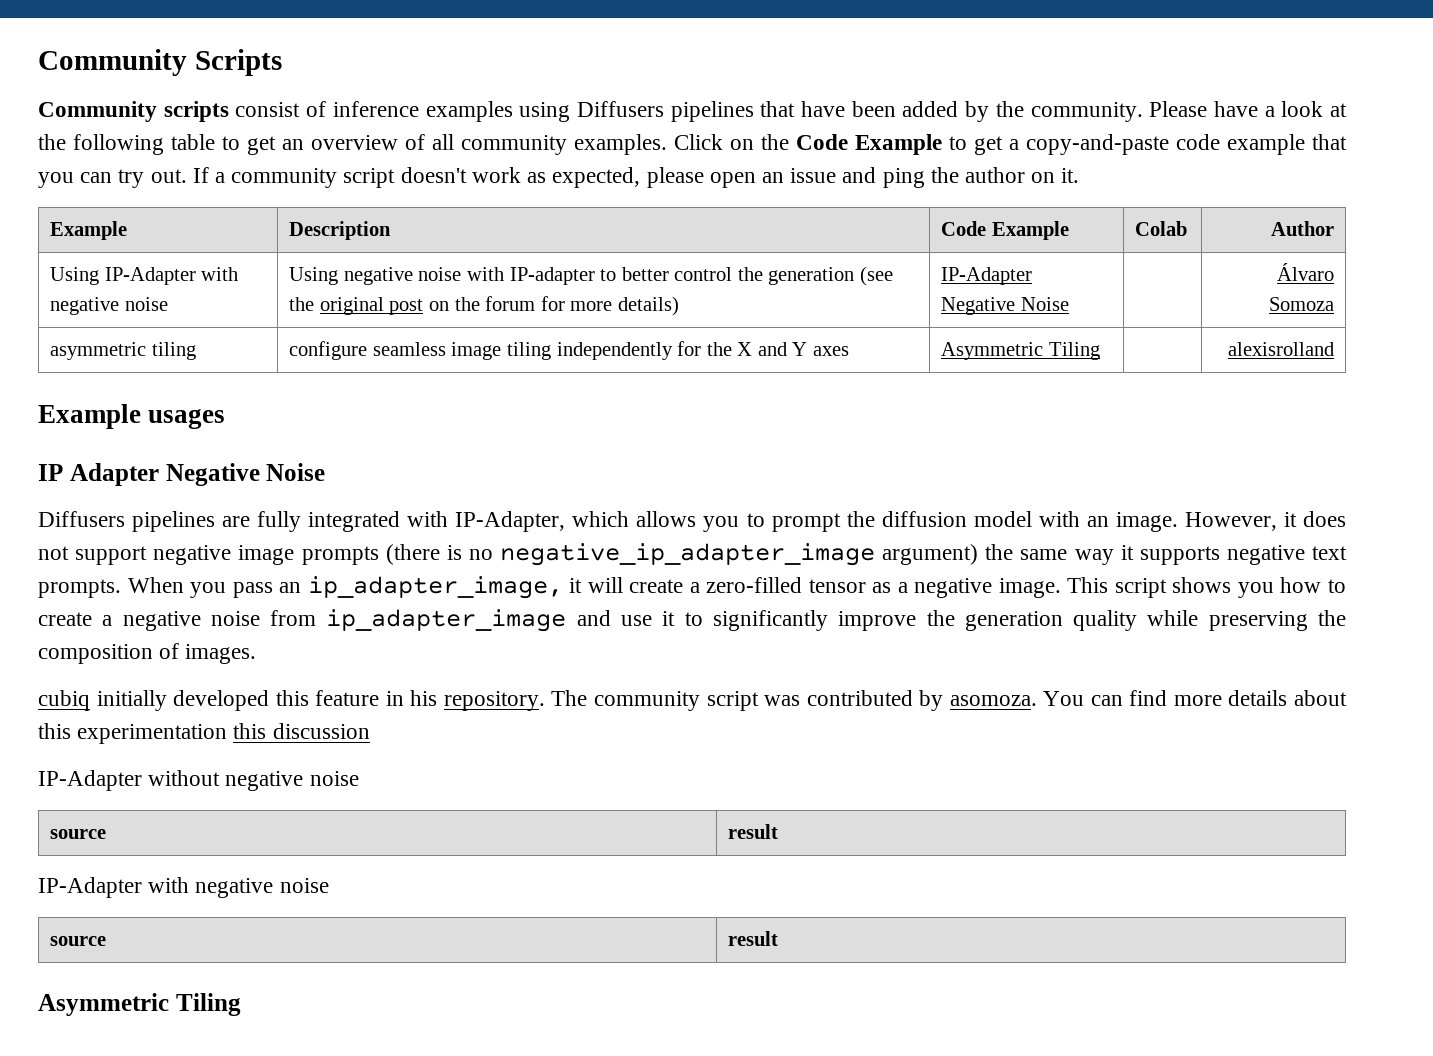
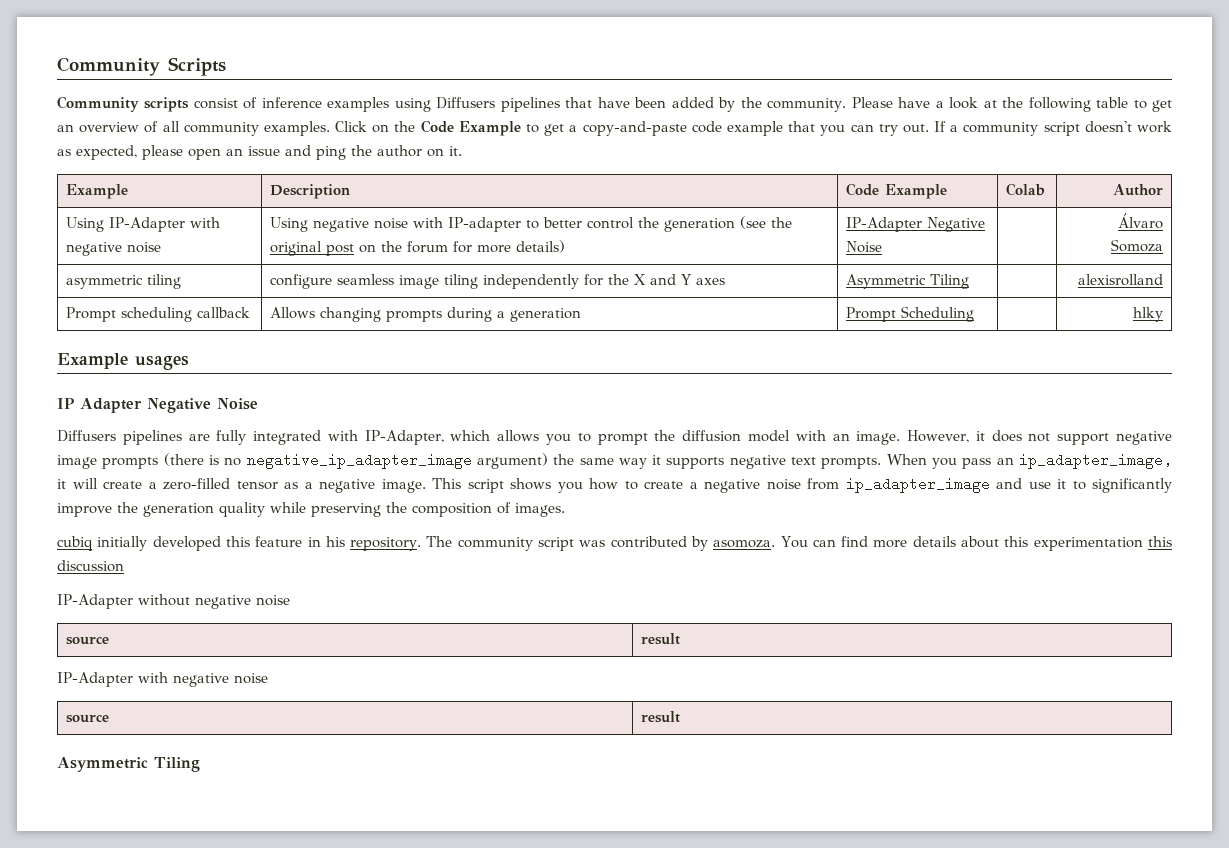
+ Prompt scheduling callback | Allows changing prompts during a generation | Prompt Scheduling | | hlky

